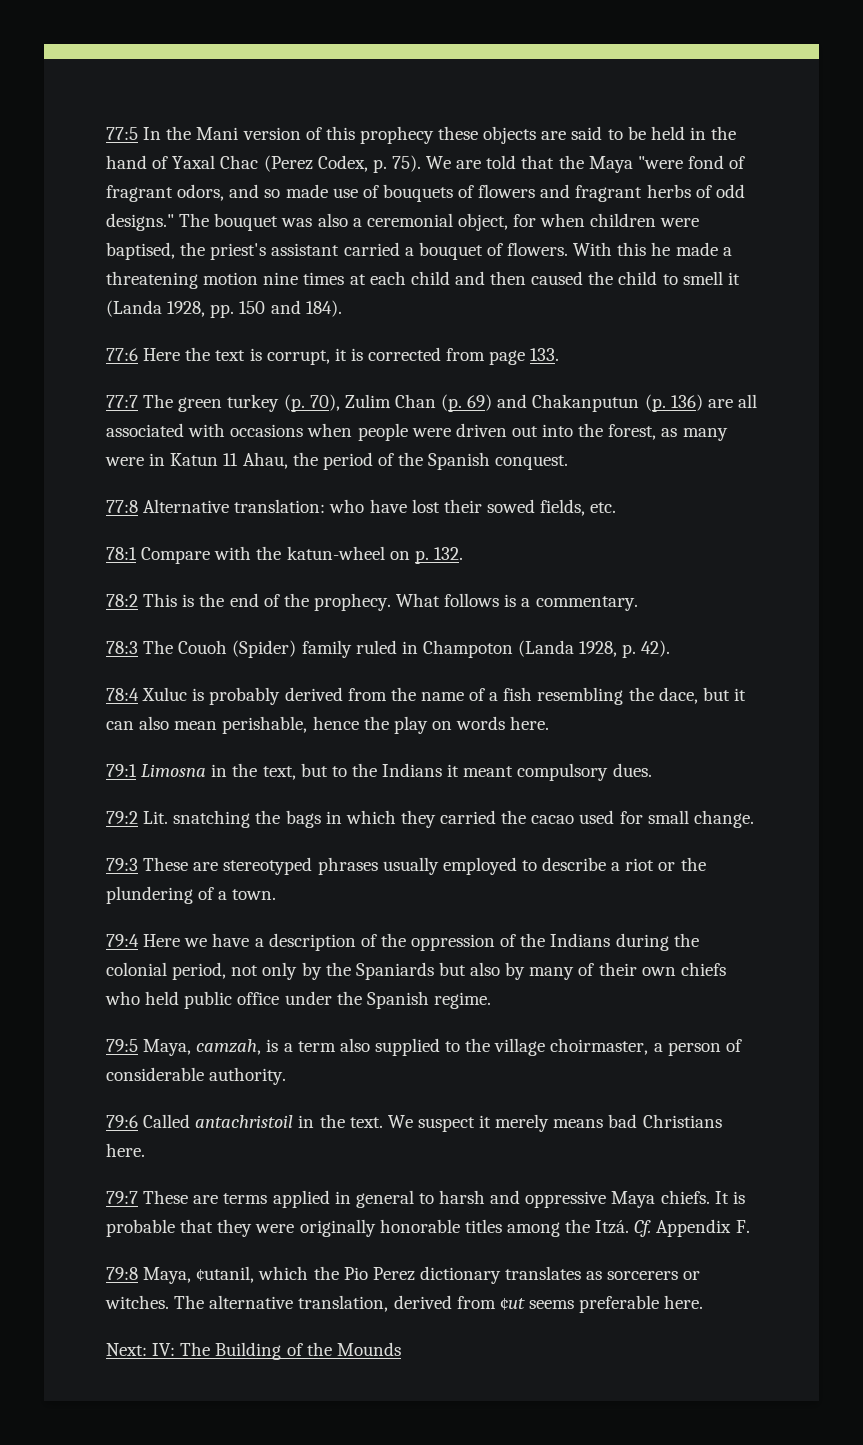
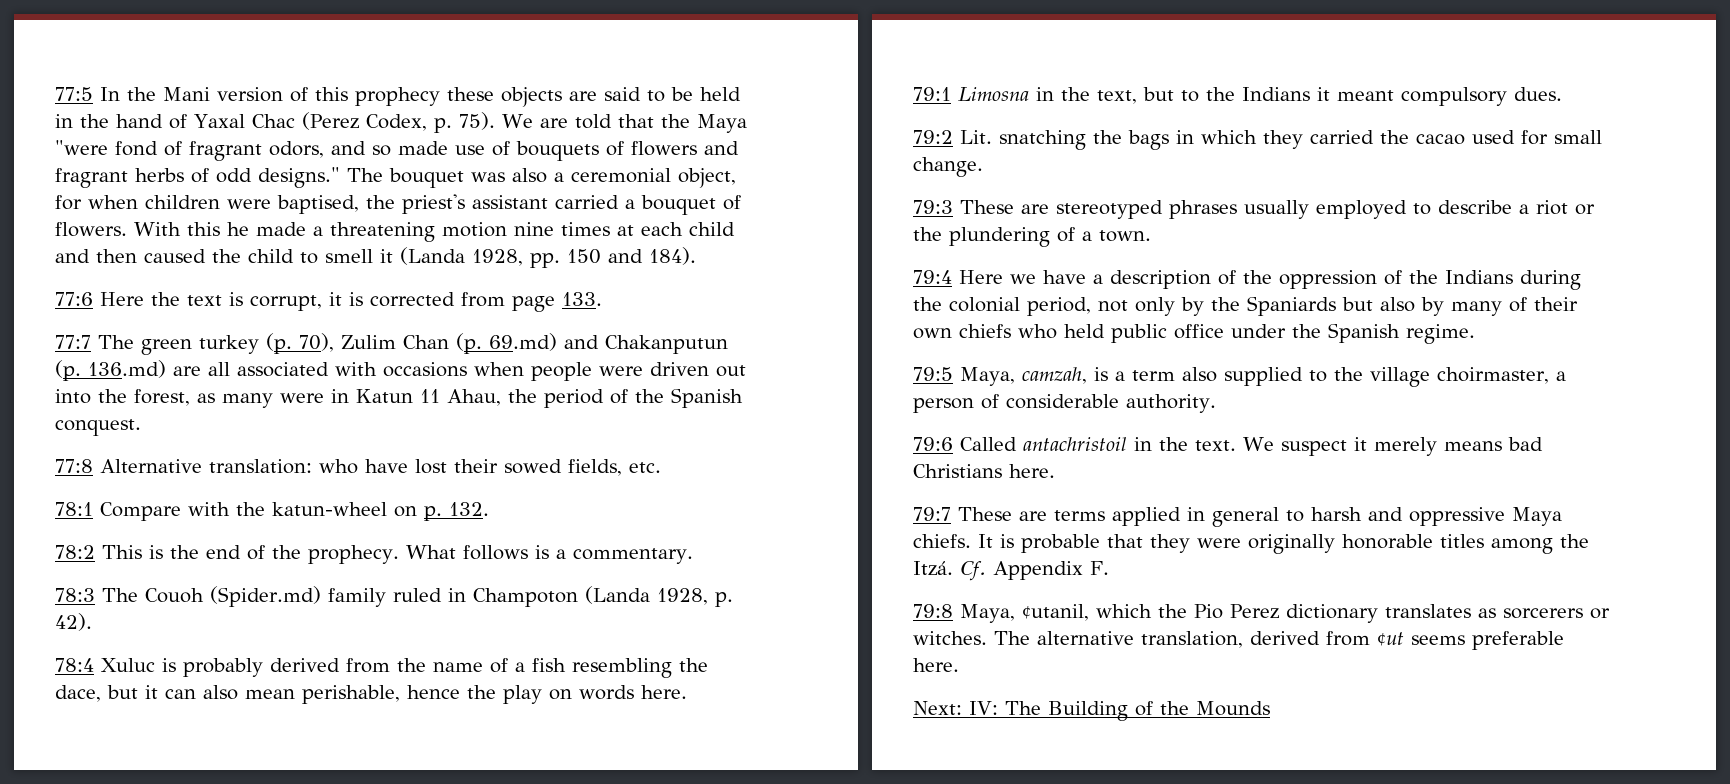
- 77:7 The green turkey (p. 70), Zulim Chan (p. 69) and Chakanputun (p. 136) are all associated with occasions when people were driven out into the forest, as many were in Katun 11 Ahau, the period of the Spanish conquest.
+ 77:7 The green turkey (p. 70), Zulim Chan (p. 69.md) and Chakanputun (p. 136.md) are all associated with occasions when people were driven out into the forest, as many were in Katun 11 Ahau, the period of the Spanish conquest.
- 78:3 The Couoh (Spider) family ruled in Champoton (Landa 1928, p. 42).
+ 78:3 The Couoh (Spider.md) family ruled in Champoton (Landa 1928, p. 42).

